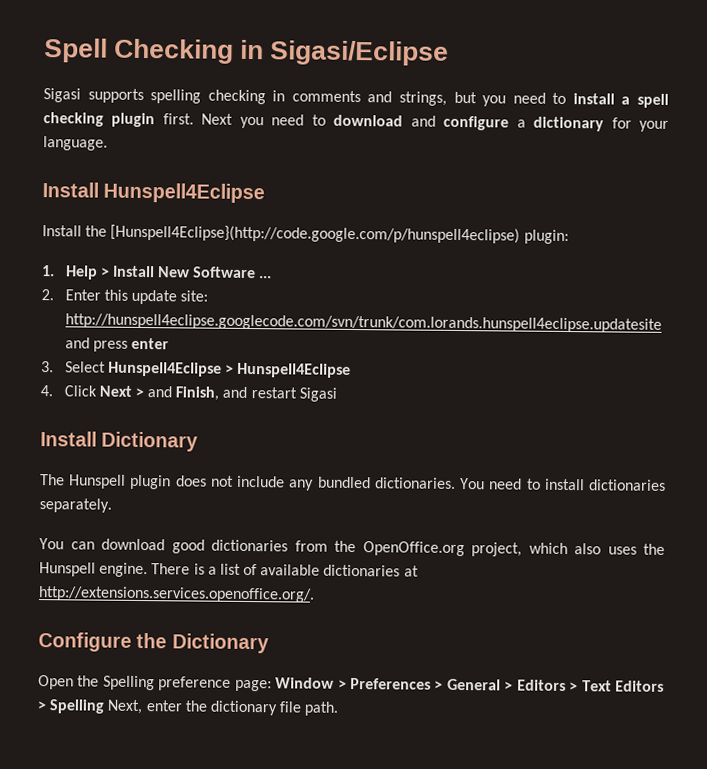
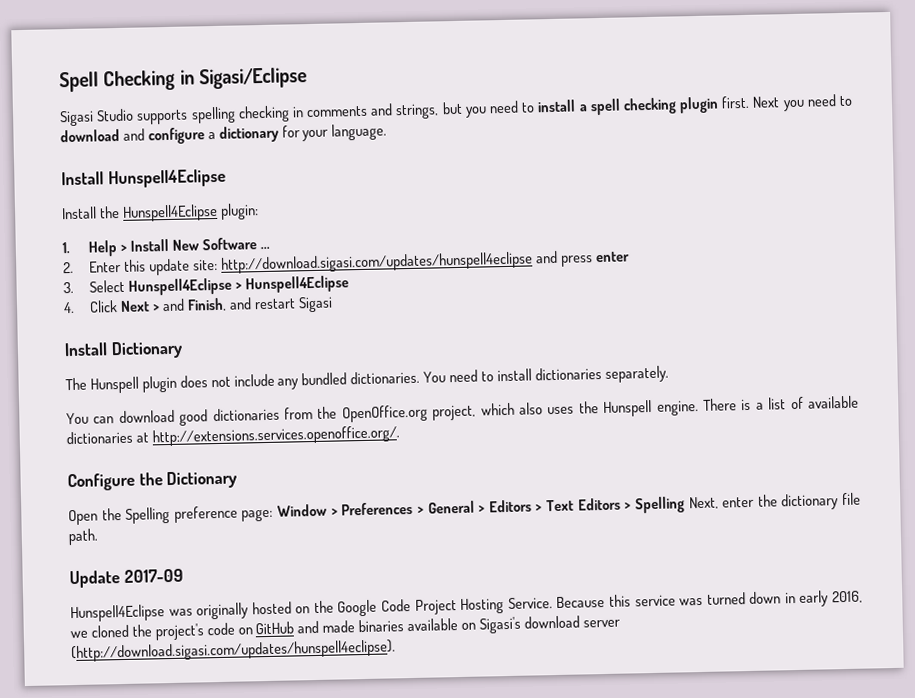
- Sigasi supports spelling checking in comments and strings, but you need to install a spell checking plugin first.
+ Sigasi Studio supports spelling checking in comments and strings, but you need to install a spell checking plugin first.
- Install the [Hunspell4Eclipse}(http://code.google.com/p/hunspell4eclipse) plugin:
+ Install the Hunspell4Eclipse plugin:
- 2. Enter this update site: http://hunspell4eclipse.googlecode.com/svn/trunk/com.lorands.hunspell4eclipse.updatesite and press enter
+ 2. Enter this update site: http://download.sigasi.com/updates/hunspell4eclipse and press enter
+ Update 2017-09
+ Hunspell4Eclipse was originally hosted on the Google Code Project Hosting Service. Because this service was turned down in early 2016, we cloned the project's code on GitHub and made binaries available on Sigasi's download server (http://download.sigasi.com/updates/hunspell4eclipse).

